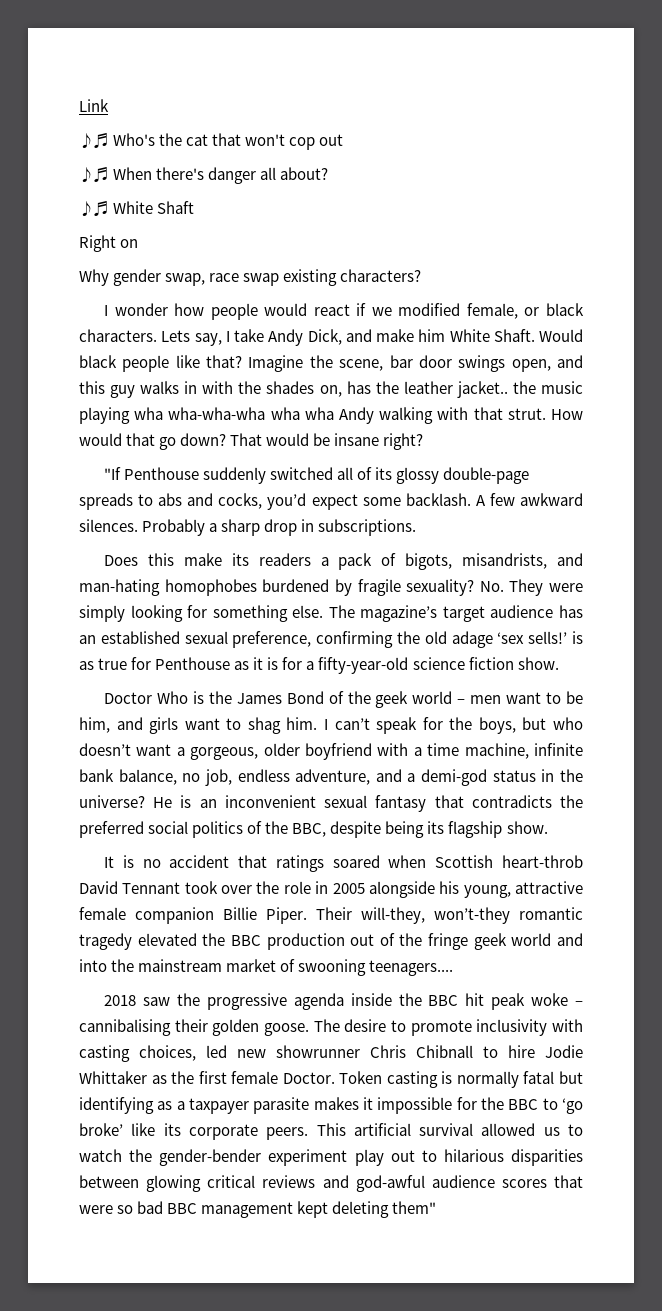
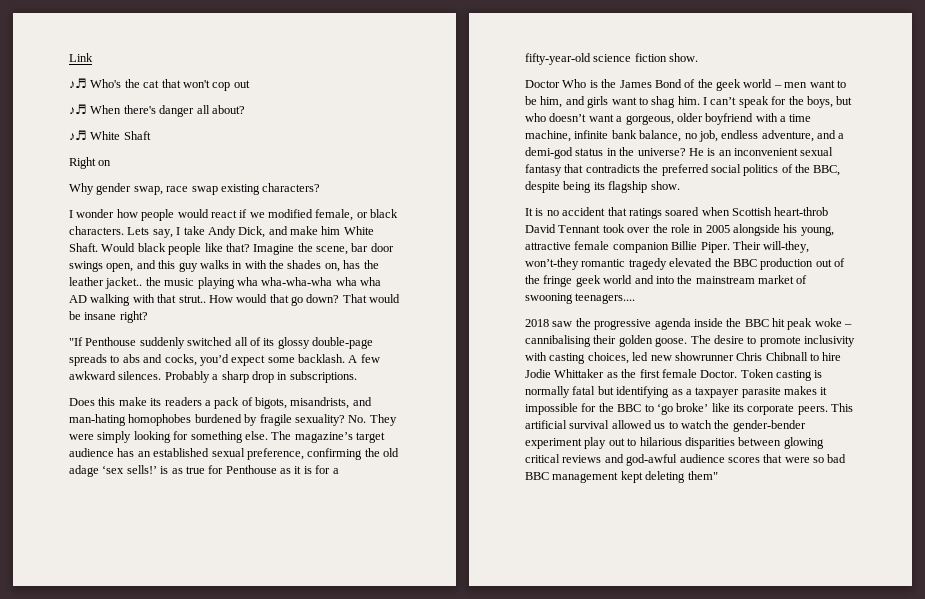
- Imagine the scene, bar door swings open, and this guy walks in with the shades on, has the leather jacket.. the music playing wha wha-wha-wha wha wha Andy walking with that strut.
+ Imagine the scene, bar door swings open, and this guy walks in with the shades on, has the leather jacket.. the music playing wha wha-wha-wha wha wha AD walking with that strut..

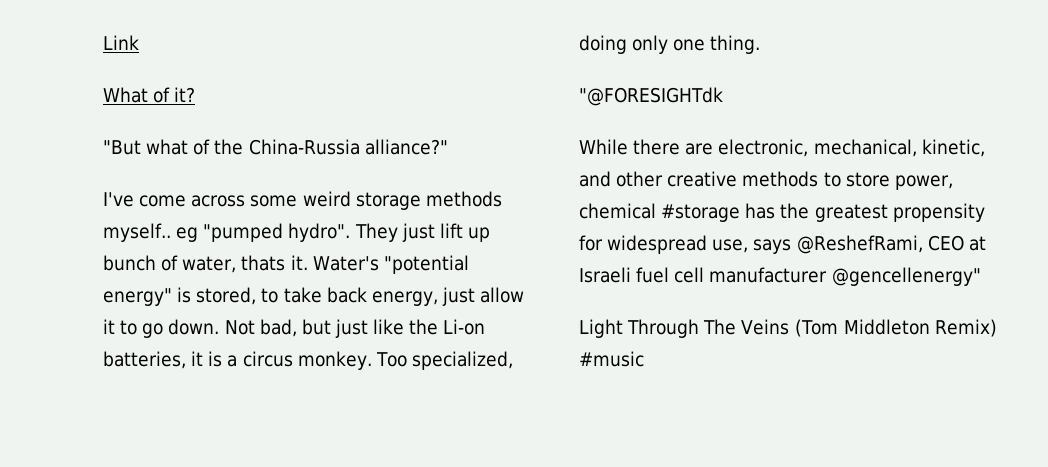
- ♪♬ Who's the cat that won't cop out
- ♪♬ When there's danger all about?
- ♪♬ White Shaft
- Right on
- Why gender swap, race swap existing characters?
- I wonder how people would react if we modified female, or black characters. Lets say, I take Andy Dick, and make him White Shaft. Would black people like that? Imagine the scene, bar door swings open, and this guy walks in with the shades on, has the leather jacket.. the music playing wha wha-wha-wha wha wha AD walking with that strut.. How would that go down? That would be insane right?
- "If Penthouse suddenly switched all of its glossy double-page spreads to abs and cocks, you’d expect some backlash. A few awkward silences. Probably a sharp drop in subscriptions.
- Does this make its readers a pack of bigots, misandrists, and man-hating homophobes burdened by fragile sexuality? No. They were simply looking for something else. The magazine’s target audience has an established sexual preference, confirming the old adage ‘sex sells!’ is as true for Penthouse as it is for a fifty-year-old science fiction show.
- Doctor Who is the James Bond of the geek world – men want to be him, and girls want to shag him. I can’t speak for the boys, but who doesn’t want a gorgeous, older boyfriend with a time machine, infinite bank balance, no job, endless adventure, and a demi-god status in the universe? He is an inconvenient sexual fantasy that contradicts the preferred social politics of the BBC, despite being its flagship show.
- It is no accident that ratings soared when Scottish heart-throb David Tennant took over the role in 2005 alongside his young, attractive female companion Billie Piper. Their will-they, won’t-they romantic tragedy elevated the BBC production out of the fringe geek world and into the mainstream market of swooning teenagers....
- 2018 saw the progressive agenda inside the BBC hit peak woke – cannibalising their golden goose. The desire to promote inclusivity with casting choices, led new showrunner Chris Chibnall to hire Jodie Whittaker as the first female Doctor. Token casting is normally fatal but identifying as a taxpayer parasite makes it impossible for the BBC to ‘go broke’ like its corporate peers. This artificial survival allowed us to watch the gender-bender experiment play out to hilarious disparities between glowing critical reviews and god-awful audience scores that were so bad BBC management kept deleting them"
+ What of it?
+ "But what of the China-Russia alliance?"
+ I've come across some weird storage methods myself.. eg "pumped hydro". They just lift up bunch of water, thats it. Water's "potential energy" is stored, to take back energy, just allow it to go down. Not bad, but just like the Li-on batteries, it is a circus monkey. Too specialized, doing only one thing.
+ "@FORESIGHTdk
+ While there are electronic, mechanical, kinetic, and other creative methods to store power, chemical #storage has the greatest propensity for widespread use, says @ReshefRami, CEO at Israeli fuel cell manufacturer @gencellenergy"
+ Light Through The Veins (Tom Middleton Remix) #music

